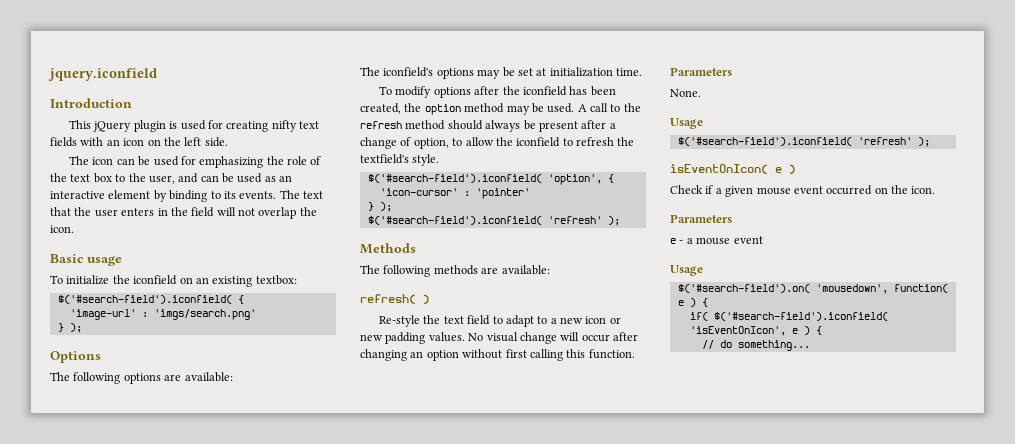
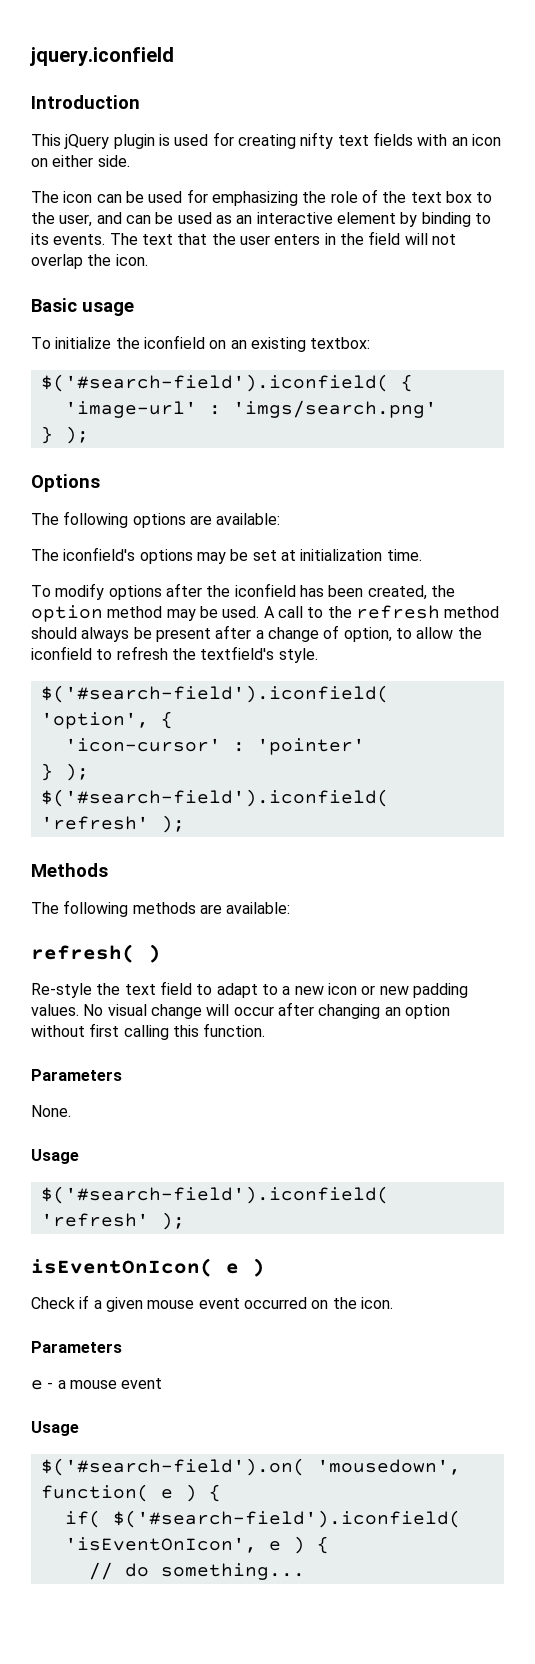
- This jQuery plugin is used for creating nifty text fields with an icon on the left side.
+ This jQuery plugin is used for creating nifty text fields with an icon on either side.

